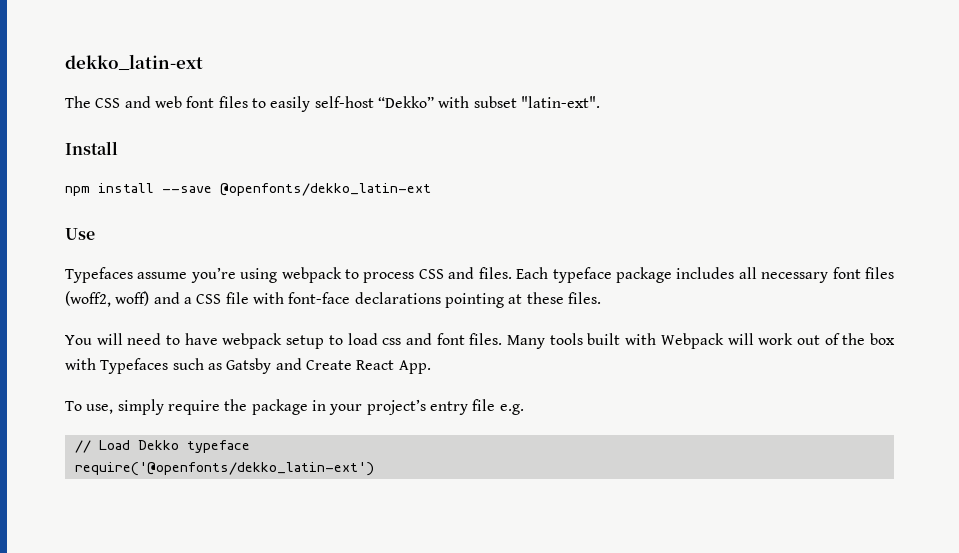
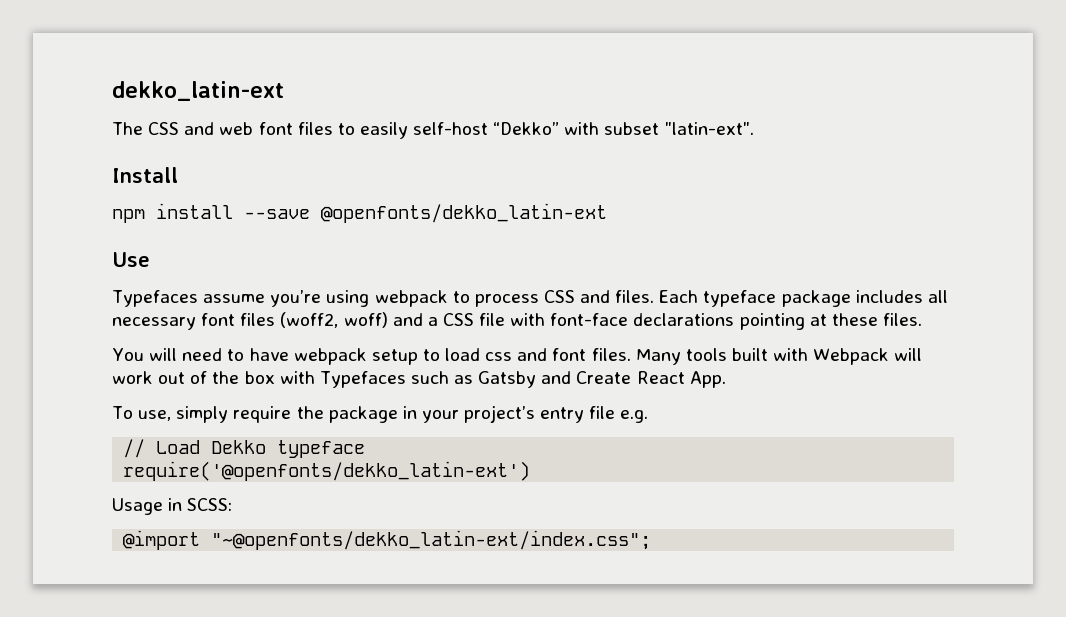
+ Usage in SCSS:
+ @import "~@openfonts/dekko_latin-ext/index.css";

